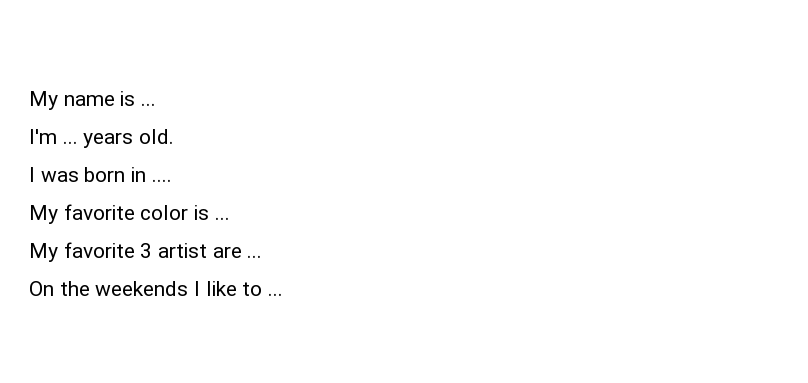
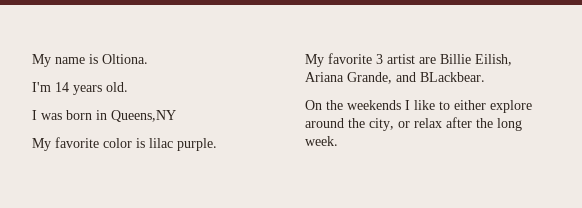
- My name is ...
+ My name is Oltiona.
- I'm ... years old.
+ I'm 14 years old.
- I was born in ....
+ I was born in Queens,NY
- My favorite color is ...
+ My favorite color is lilac purple.
- My favorite 3 artist are ...
+ My favorite 3 artist are Billie Eilish, Ariana Grande, and BLackbear.
- On the weekends I like to ...
+ On the weekends I like to either explore around the city, or relax after the long week.

